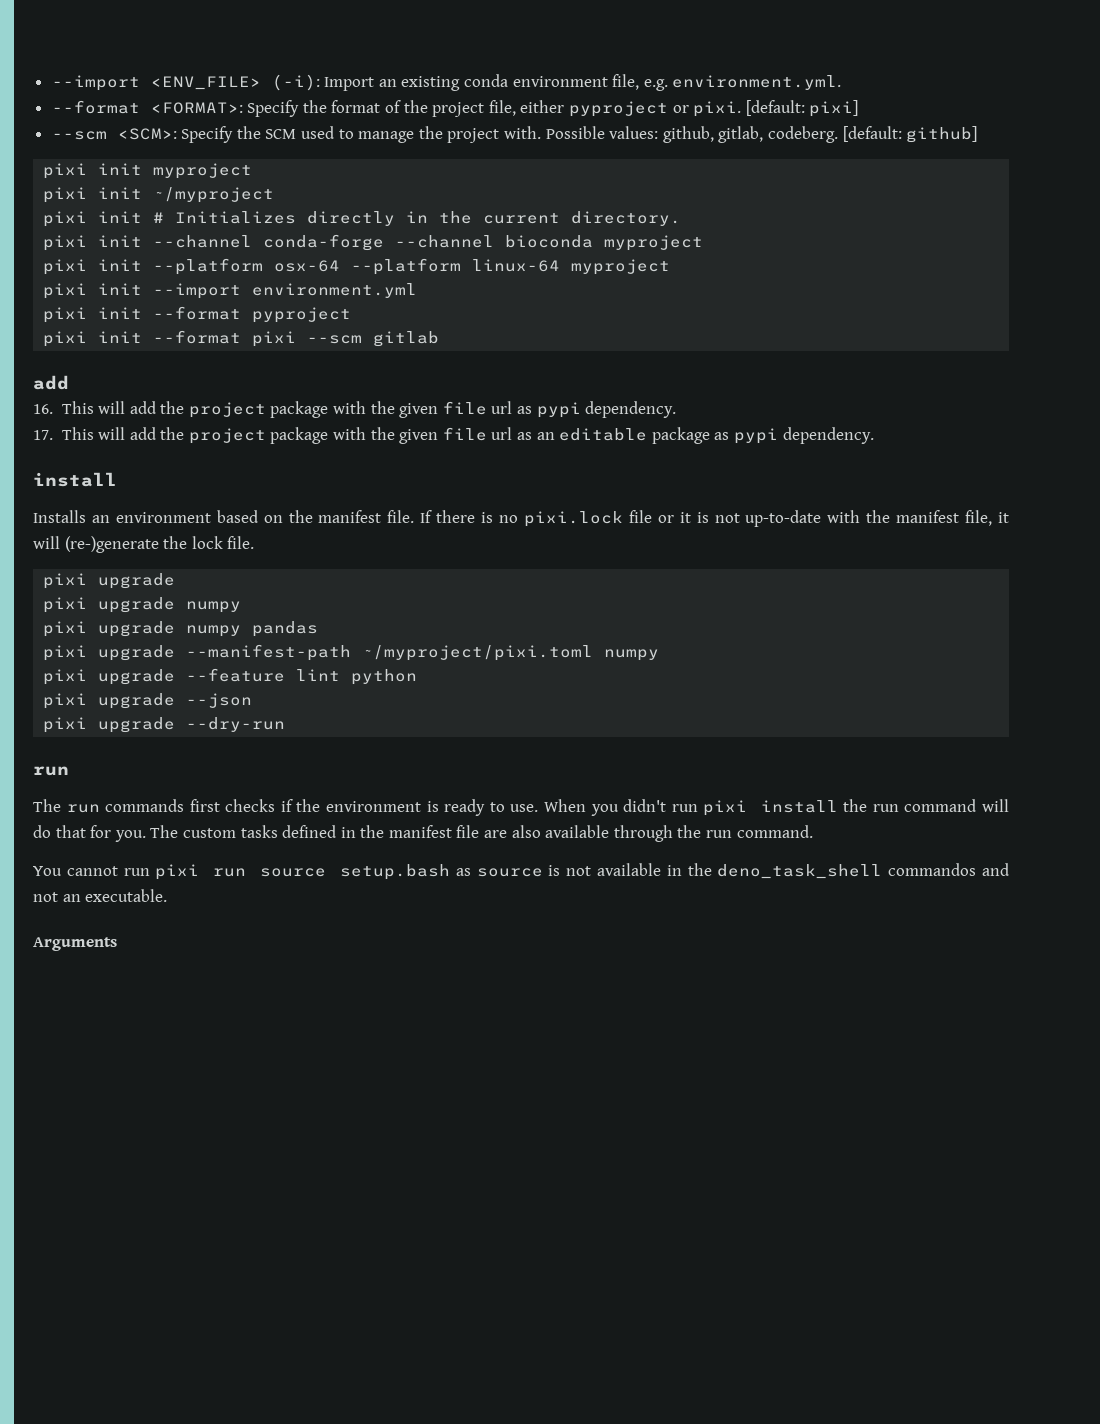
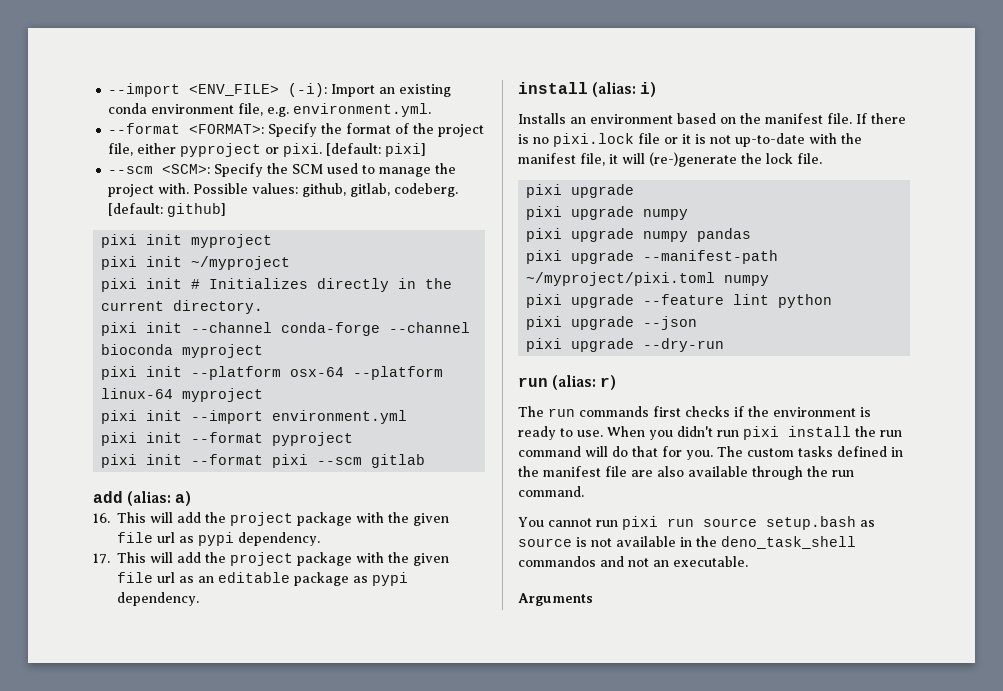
  pixi init --format pixi --scm gitlab
- add
+ add (alias: a)
  17. This will add the project package with the given file url as an editable package as pypi dependency.
- install
+ install (alias: i)
  pixi upgrade --dry-run
- run
+ run (alias: r)

